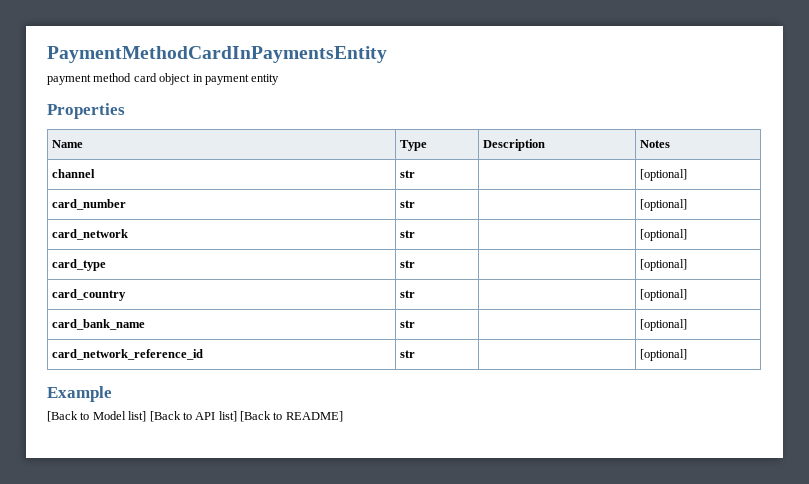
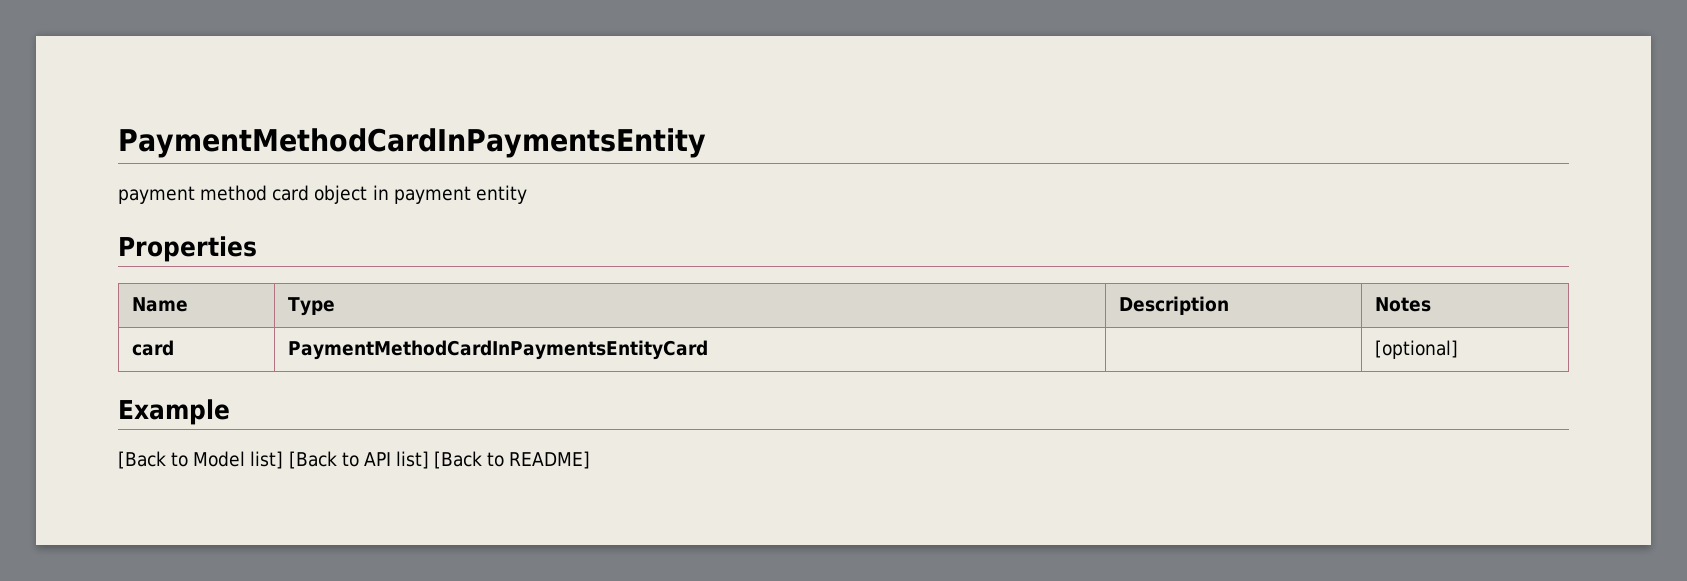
- channel | str | | [optional]
- card_number | str | | [optional]
- card_network | str | | [optional]
- card_type | str | | [optional]
- card_country | str | | [optional]
- card_bank_name | str | | [optional]
- card_network_reference_id | str | | [optional]
+ card | PaymentMethodCardInPaymentsEntityCard | | [optional]

